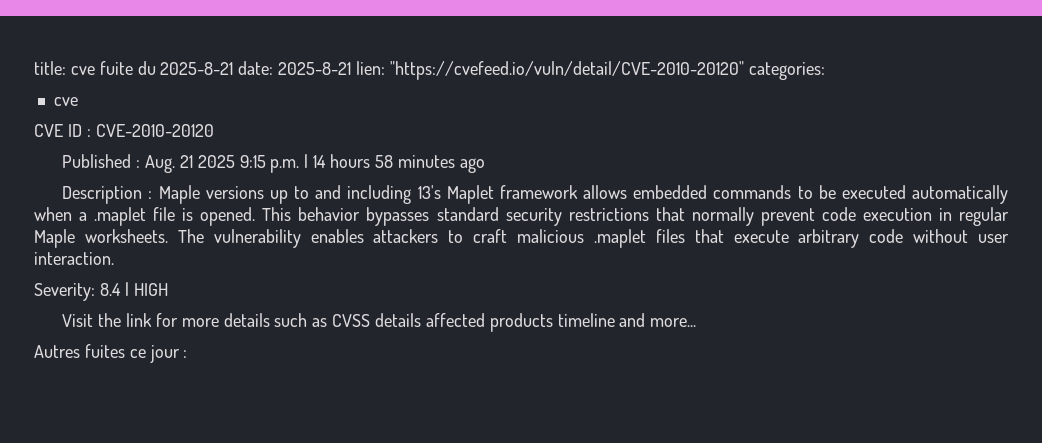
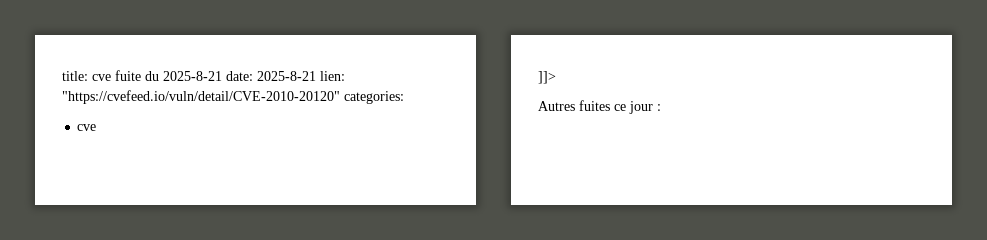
- CVE ID : CVE-2010-20120
- Published : Aug. 21 2025 9:15 p.m. | 14 hours 58 minutes ago
- Description : Maple versions up to and including 13's Maplet framework allows embedded commands to be executed automatically when a .maplet file is opened. This behavior bypasses standard security restrictions that normally prevent code execution in regular Maple worksheets. The vulnerability enables attackers to craft malicious .maplet files that execute arbitrary code without user interaction.
- Severity: 8.4 | HIGH
- Visit the link for more details such as CVSS details affected products timeline and more...
+ ]]>

